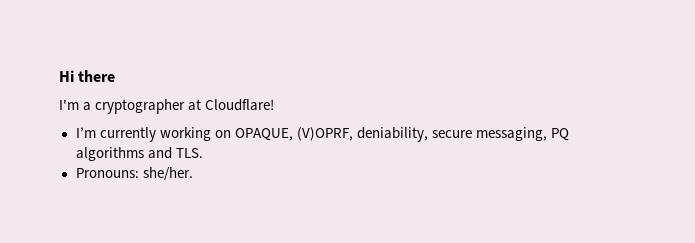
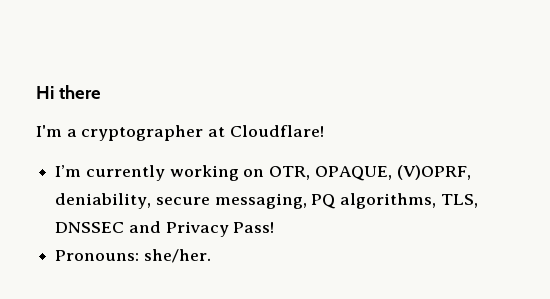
- I’m currently working on OPAQUE, (V)OPRF, deniability, secure messaging, PQ algorithms and TLS.
+ I’m currently working on OTR, OPAQUE, (V)OPRF, deniability, secure messaging, PQ algorithms, TLS, DNSSEC and Privacy Pass!

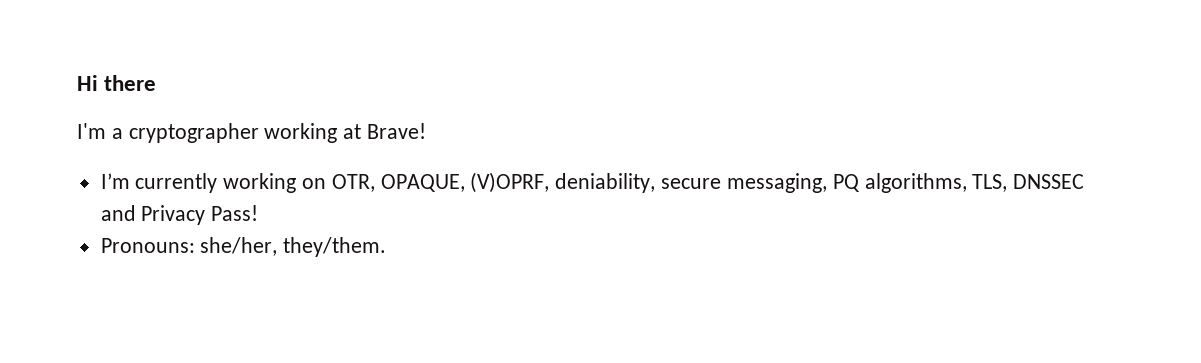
- I'm a cryptographer at Cloudflare!
+ I'm a cryptographer working at Brave!
- Pronouns: she/her.
+ Pronouns: she/her, they/them.

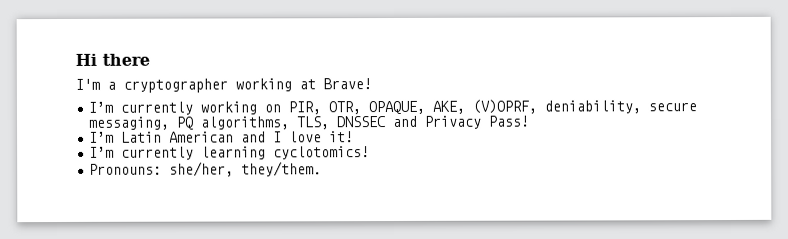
- I’m currently working on OTR, OPAQUE, (V)OPRF, deniability, secure messaging, PQ algorithms, TLS, DNSSEC and Privacy Pass!
+ I’m currently working on PIR, OTR, OPAQUE, AKE, (V)OPRF, deniability, secure messaging, PQ algorithms, TLS, DNSSEC and Privacy Pass!
+ I’m Latin American and I love it!
+ I’m currently learning cyclotomics!

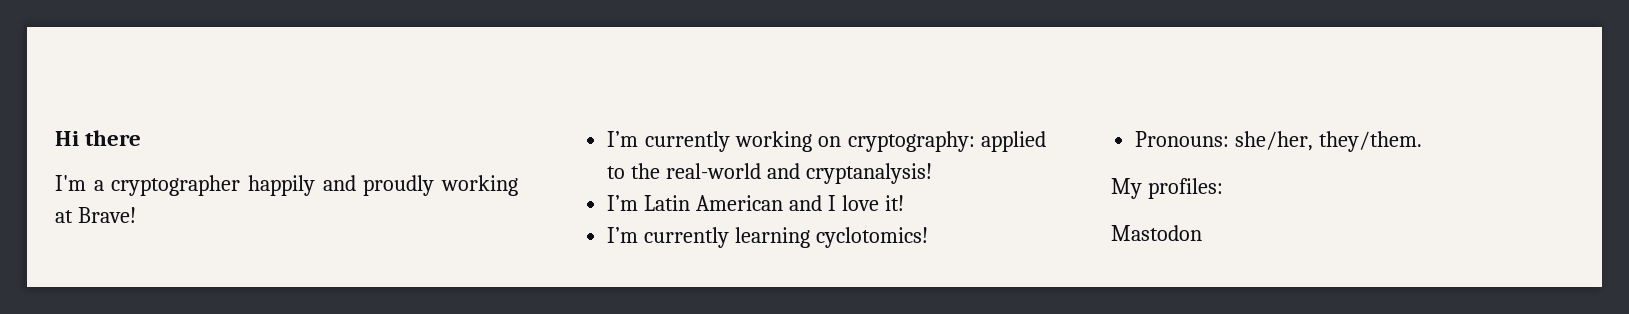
- I'm a cryptographer working at Brave!
+ I'm a cryptographer happily and proudly working at Brave!
- I’m currently working on PIR, OTR, OPAQUE, AKE, (V)OPRF, deniability, secure messaging, PQ algorithms, TLS, DNSSEC and Privacy Pass!
+ I’m currently working on cryptography: applied to the real-world and cryptanalysis!
+ My profiles:
+ Mastodon

